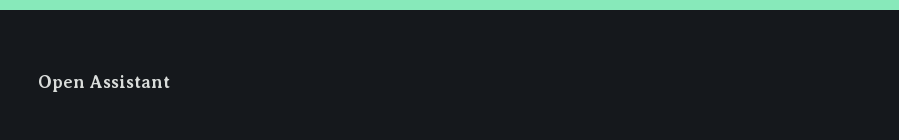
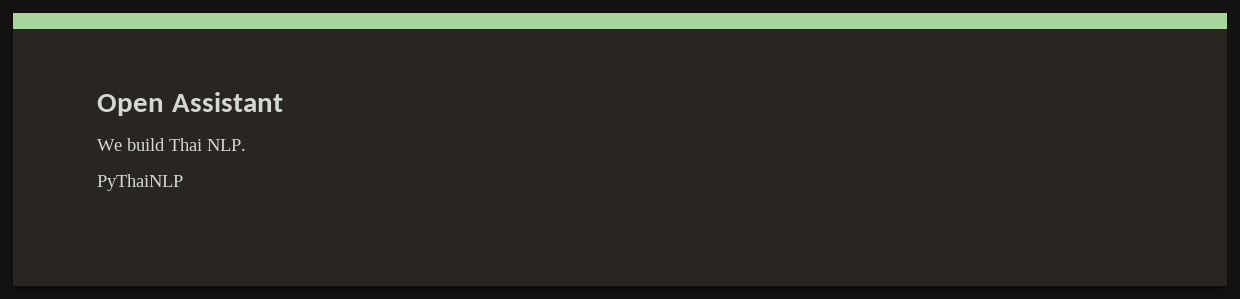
+ We build Thai NLP.
+ PyThaiNLP

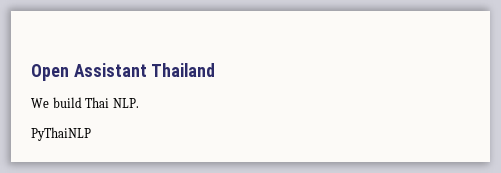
- Open Assistant
+ Open Assistant Thailand

